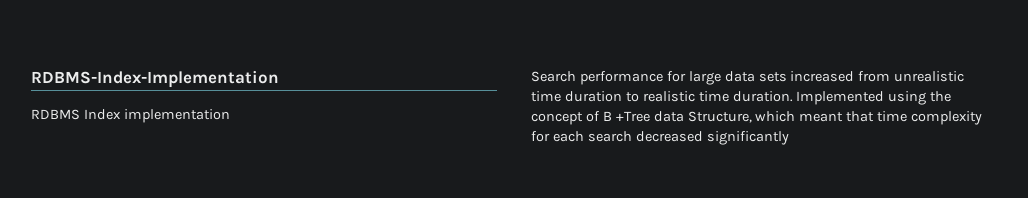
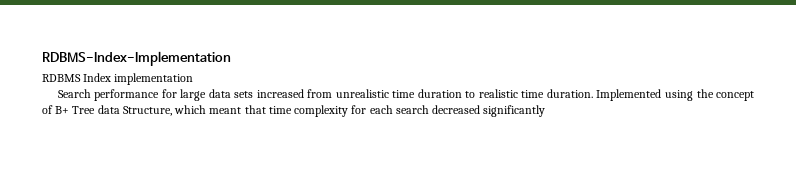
- Implemented using the concept of B +Tree data Structure, which meant that time complexity for each search decreased significantly
+ Implemented using the concept of B+ Tree data Structure, which meant that time complexity for each search decreased significantly

